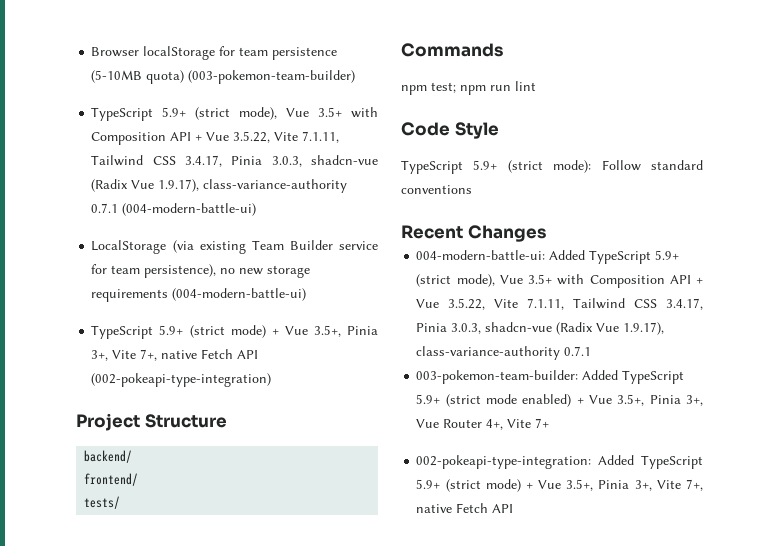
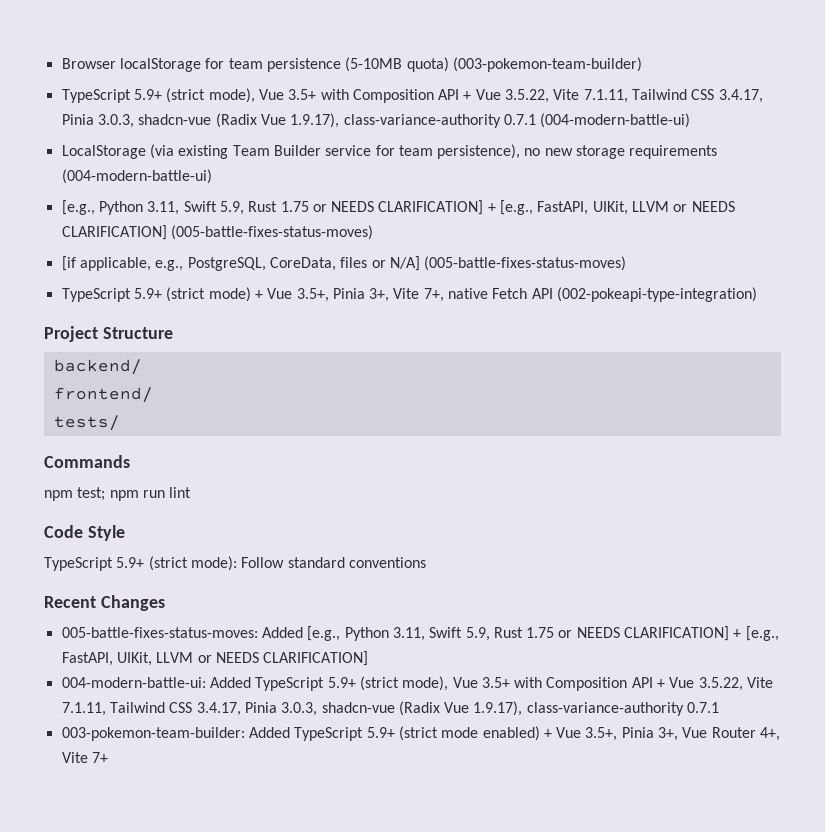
+ [e.g., Python 3.11, Swift 5.9, Rust 1.75 or NEEDS CLARIFICATION] + [e.g., FastAPI, UIKit, LLVM or NEEDS CLARIFICATION] (005-battle-fixes-status-moves)
+ [if applicable, e.g., PostgreSQL, CoreData, files or N/A] (005-battle-fixes-status-moves)
+ 005-battle-fixes-status-moves: Added [e.g., Python 3.11, Swift 5.9, Rust 1.75 or NEEDS CLARIFICATION] + [e.g., FastAPI, UIKit, LLVM or NEEDS CLARIFICATION]
- 002-pokeapi-type-integration: Added TypeScript 5.9+ (strict mode) + Vue 3.5+, Pinia 3+, Vite 7+, native Fetch API

